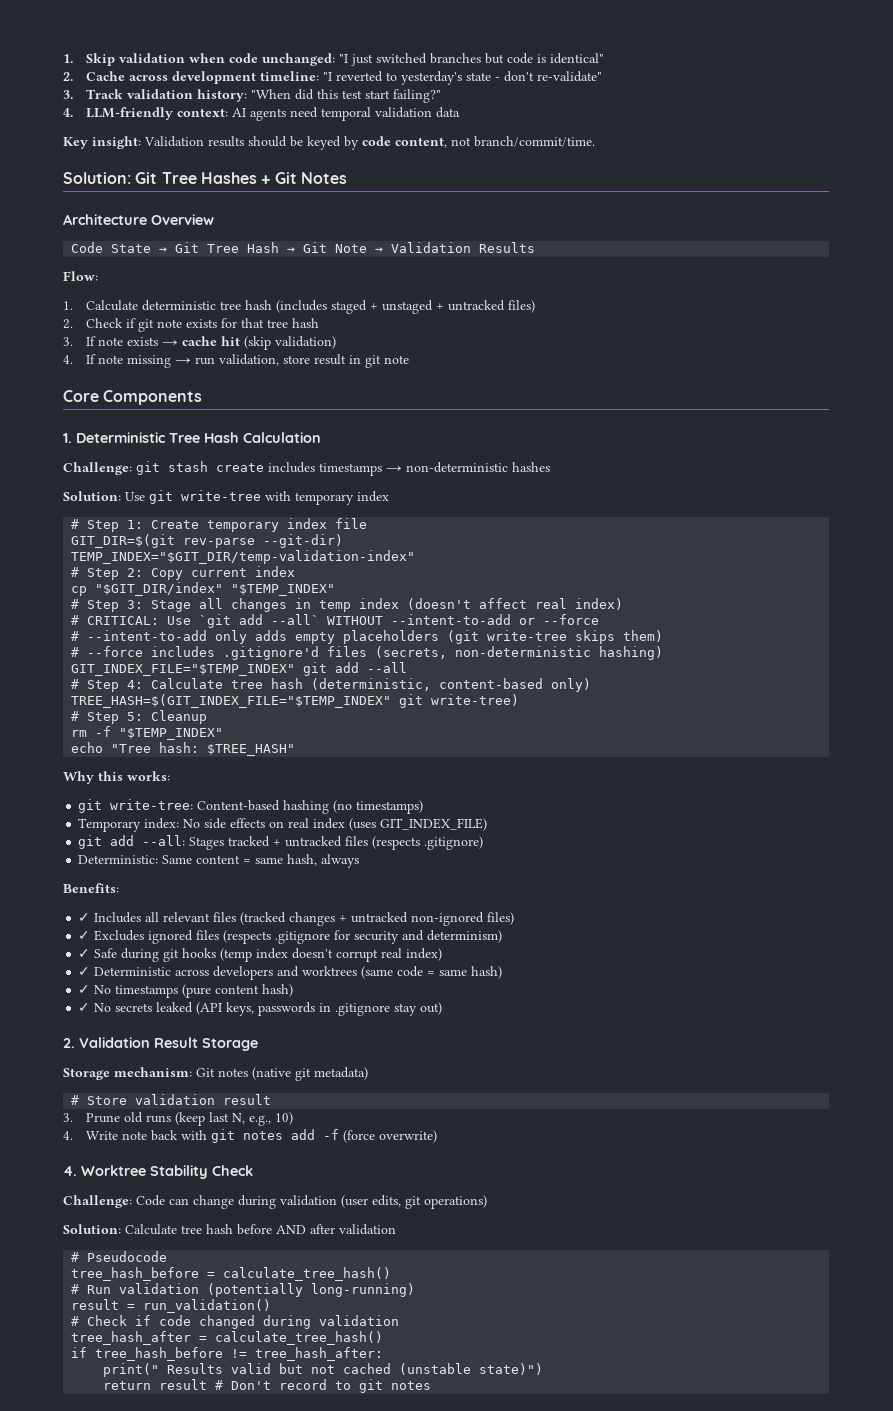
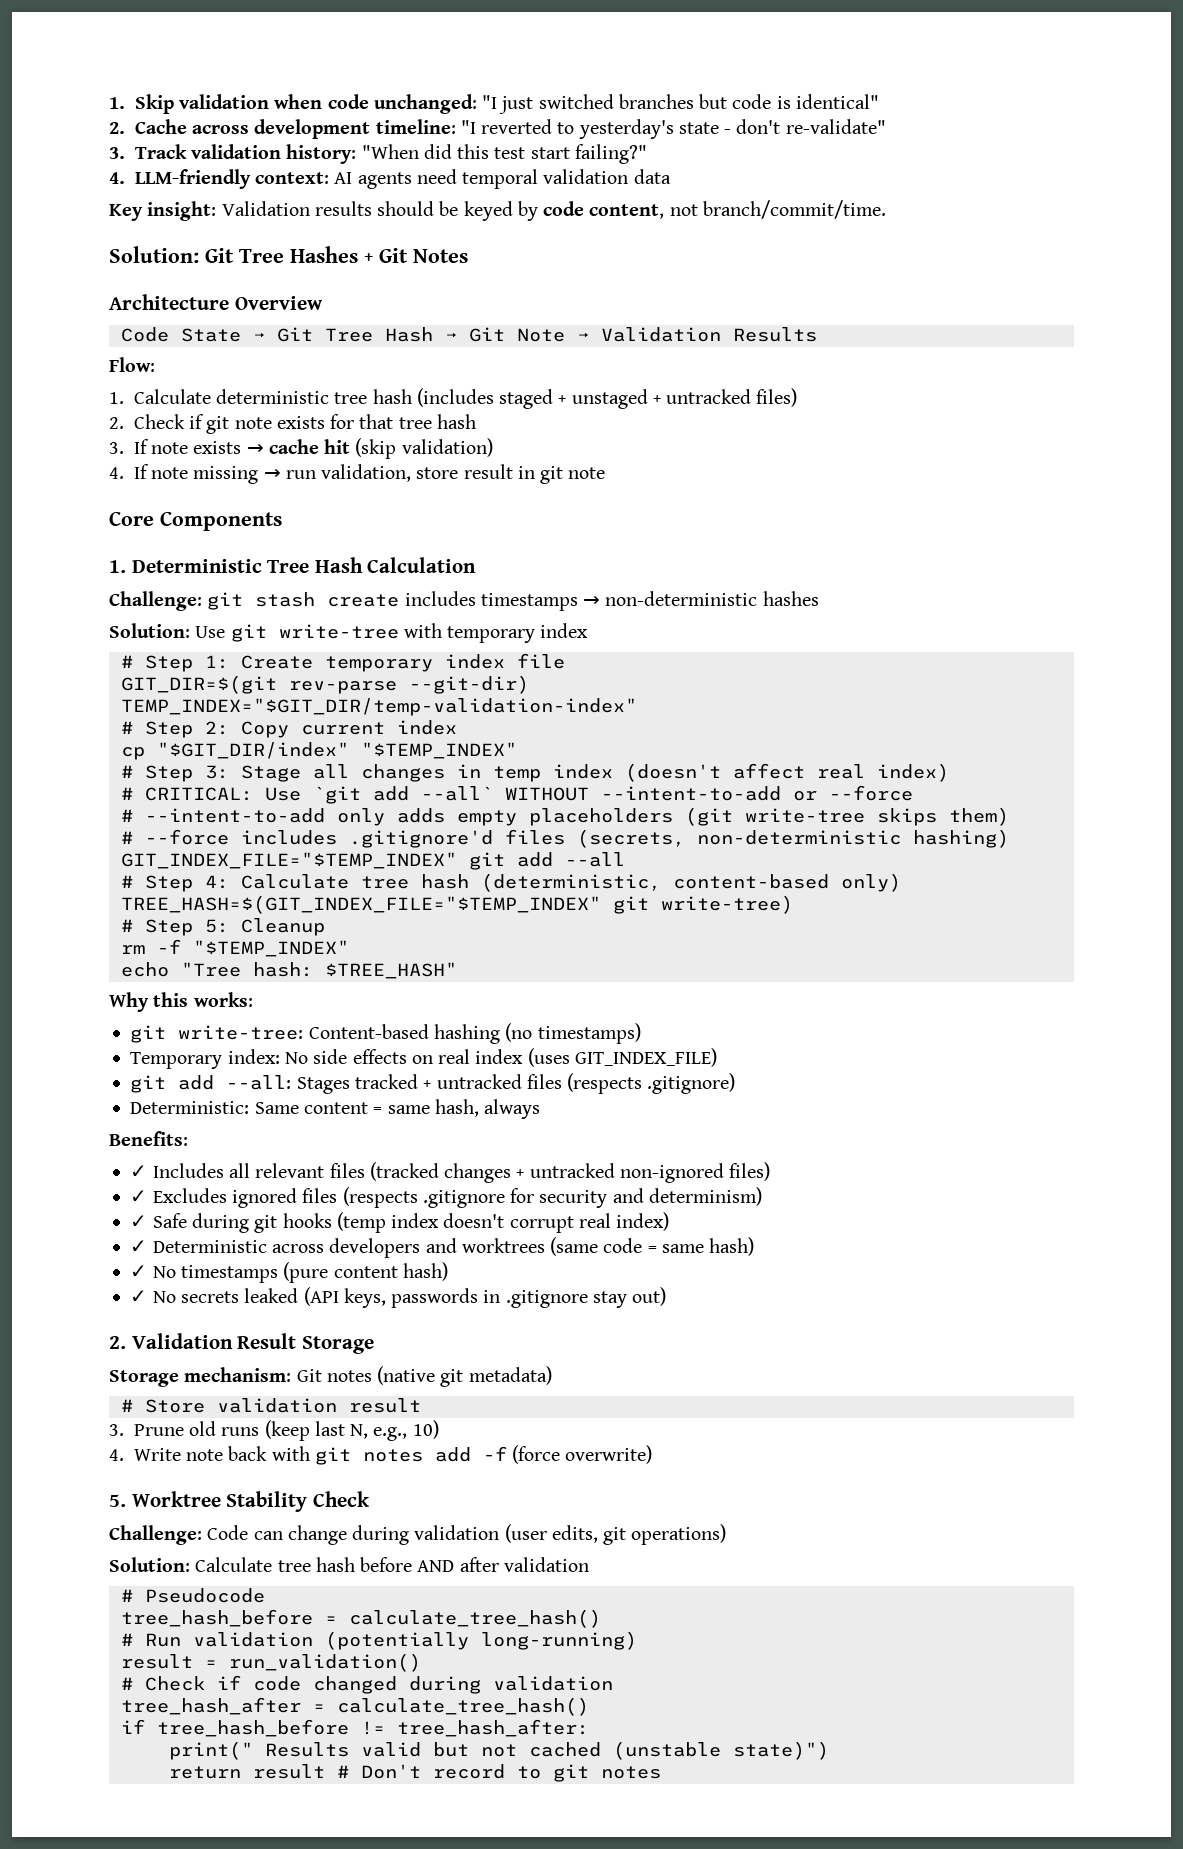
- 4. Worktree Stability Check
+ 5. Worktree Stability Check

